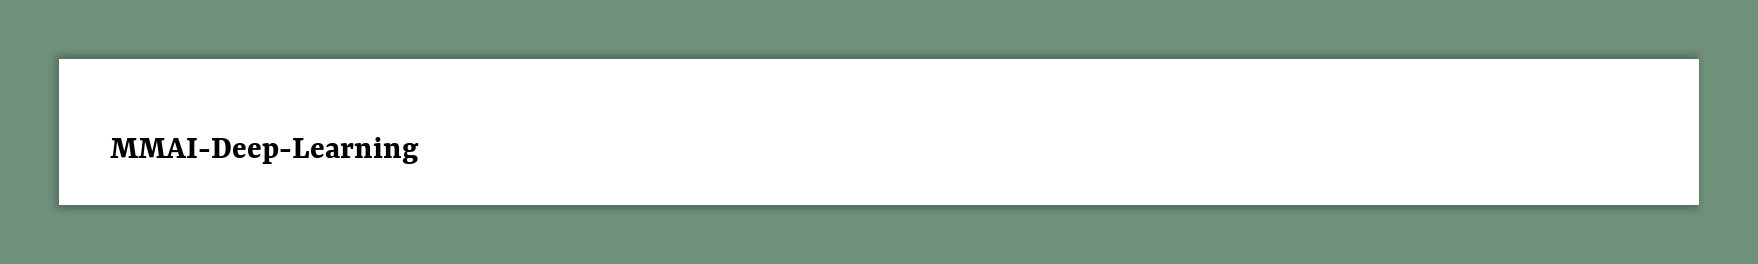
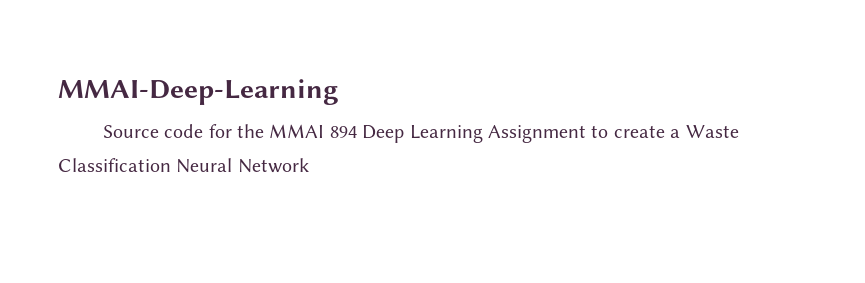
+ Source code for the MMAI 894 Deep Learning Assignment to create a Waste Classification Neural Network

